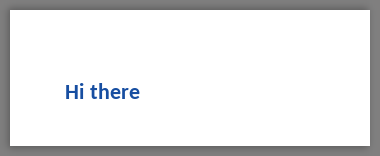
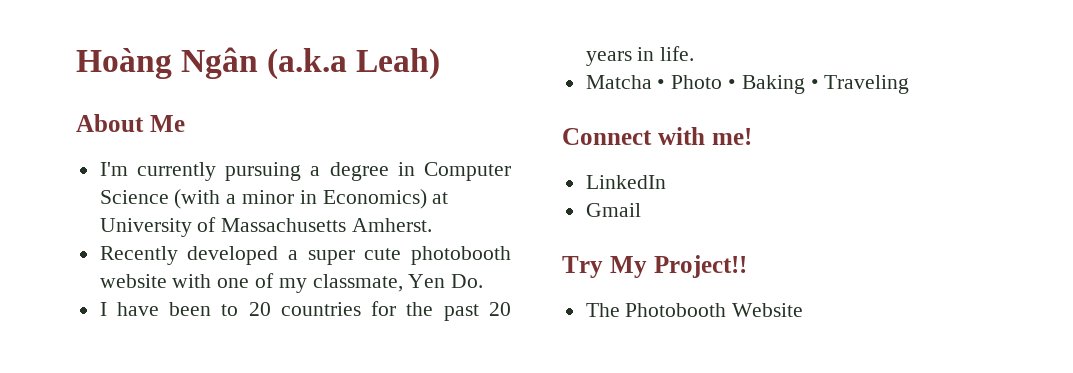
- Hi there
+ Hoàng Ngân (a.k.a Leah)
+ About Me
+ I'm currently pursuing a degree in Computer Science (with a minor in Economics) at University of Massachusetts Amherst.
+ Recently developed a super cute photobooth website with one of my classmate, Yen Do.
+ I have been to 20 countries for the past 20 years in life.
+ Matcha • Photo • Baking • Traveling
+ Connect with me!
+ LinkedIn
+ Gmail
+ Try My Project!!
+ The Photobooth Website

